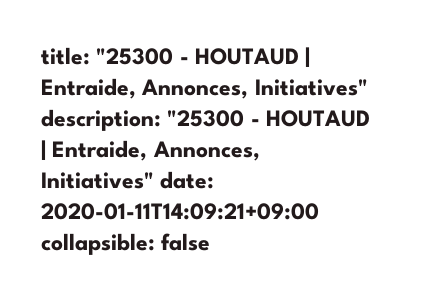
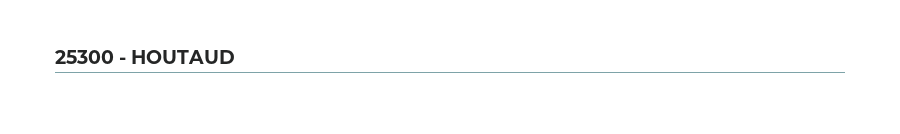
- title: "25300 - HOUTAUD | Entraide, Annonces, Initiatives" description: "25300 - HOUTAUD | Entraide, Annonces, Initiatives" date: 2020-01-11T14:09:21+09:00 collapsible: false
+ 25300 - HOUTAUD

